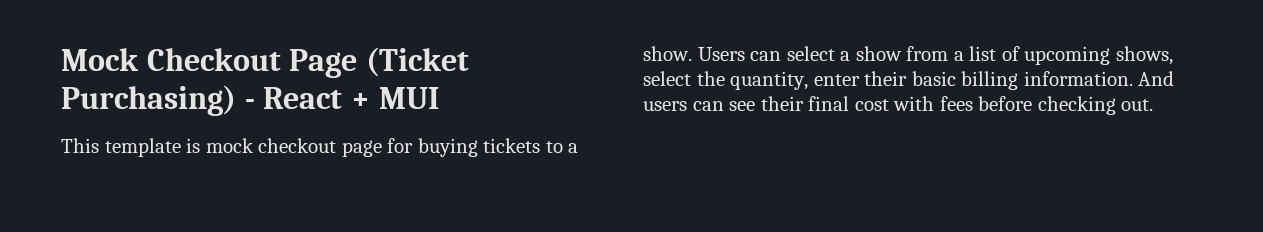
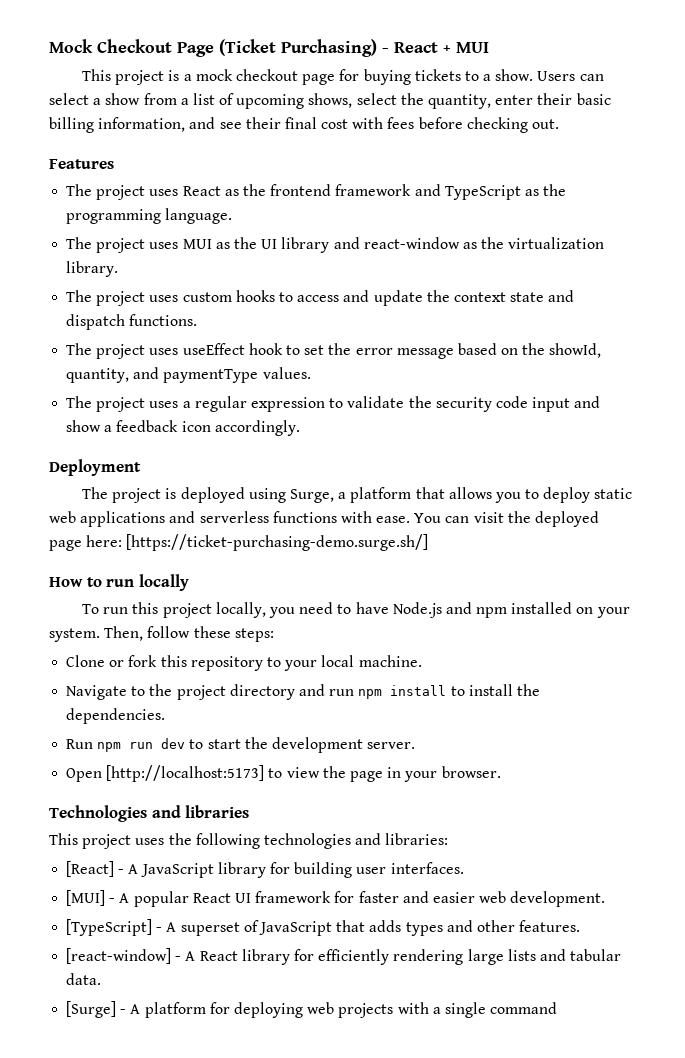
- This template is mock checkout page for buying tickets to a show.
+ This project is a mock checkout page for buying tickets to a show.
- Users can select a show from a list of upcoming shows, select the quantity, enter their basic billing information. And users can see their final cost with fees before checking out.
+ Users can select a show from a list of upcoming shows, select the quantity, enter their basic billing information, and see their final cost with fees before checking out.
+ Features
+ The project uses React as the frontend framework and TypeScript as the programming language.
+ The project uses MUI as the UI library and react-window as the virtualization library.
+ The project uses custom hooks to access and update the context state and dispatch functions.
+ The project uses useEffect hook to set the error message based on the showId, quantity, and paymentType values.
+ The project uses a regular expression to validate the security code input and show a feedback icon accordingly.
+ Deployment
+ The project is deployed using Surge, a platform that allows you to deploy static web applications and serverless functions with ease. You can visit the deployed page here: [https://ticket-purchasing-demo.surge.sh/]
+ How to run locally
+ To run this project locally, you need to have Node.js and npm installed on your system. Then, follow these steps:
+ Clone or fork this repository to your local machine.
+ Navigate to the project directory and run npm install to install the dependencies.
+ Run npm run dev to start the development server.
+ Open [http://localhost:5173] to view the page in your browser.
+ Technologies and libraries
+ This project uses the following technologies and libraries:
+ [React] - A JavaScript library for building user interfaces.
+ [MUI] - A popular React UI framework for faster and easier web development.
+ [TypeScript] - A superset of JavaScript that adds types and other features.
+ [react-window] - A React library for efficiently rendering large lists and tabular data.
+ [Surge] - A platform for deploying web projects with a single command

